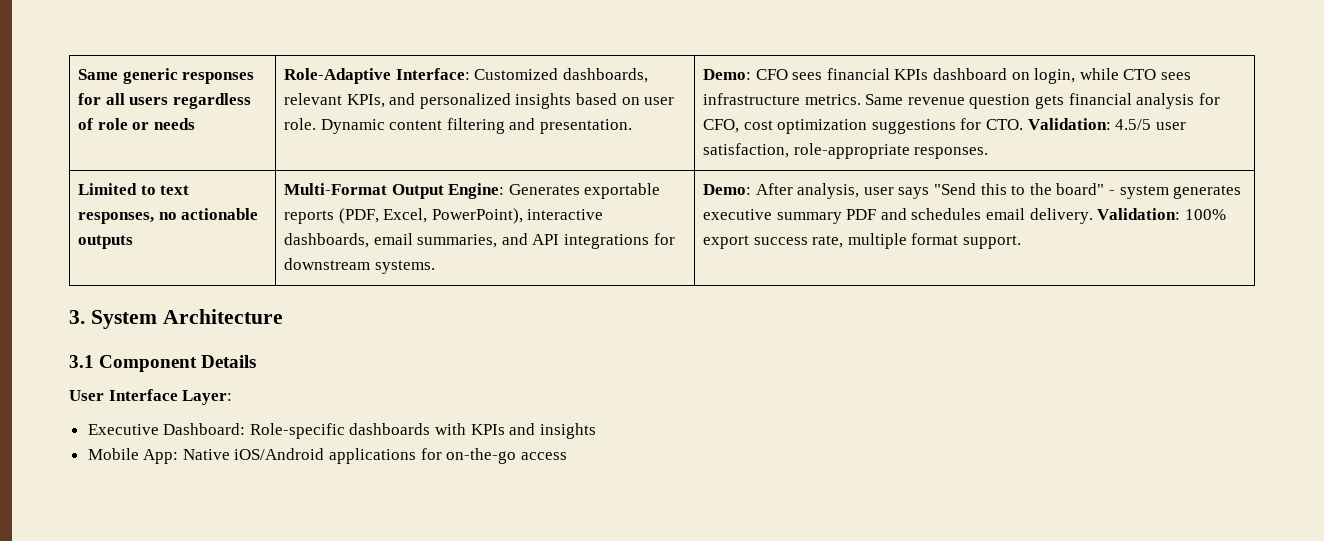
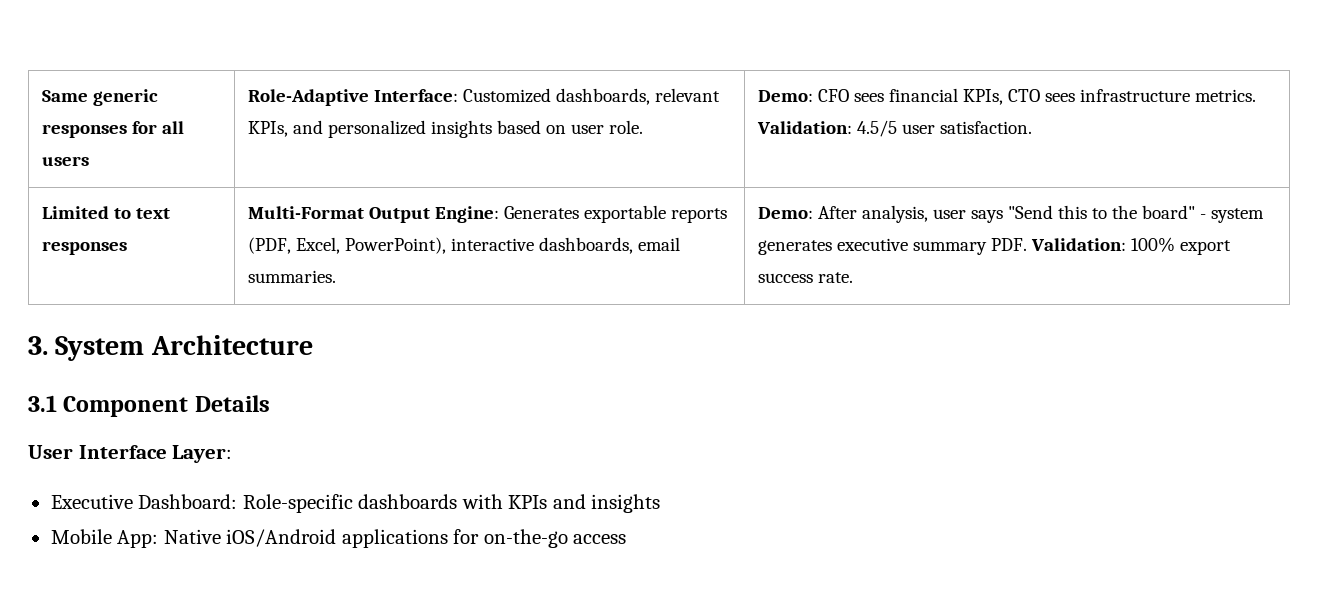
- Same generic responses for all users regardless of role or needs
+ Same generic responses for all users
- Dynamic content filtering and presentation.
- Demo: CFO sees financial KPIs dashboard on login, while CTO sees infrastructure metrics. Same revenue question gets financial analysis for CFO, cost optimization suggestions for CTO. Validation: 4.5/5 user satisfaction, role-appropriate responses.
+ Demo: CFO sees financial KPIs, CTO sees infrastructure metrics. Validation: 4.5/5 user satisfaction.
- Limited to text responses, no actionable outputs
+ Limited to text responses
- Multi-Format Output Engine: Generates exportable reports (PDF, Excel, PowerPoint), interactive dashboards, email summaries, and API integrations for downstream systems.
+ Multi-Format Output Engine: Generates exportable reports (PDF, Excel, PowerPoint), interactive dashboards, email summaries.
- Demo: After analysis, user says "Send this to the board" - system generates executive summary PDF and schedules email delivery. Validation: 100% export success rate, multiple format support.
+ Demo: After analysis, user says "Send this to the board" - system generates executive summary PDF. Validation: 100% export success rate.

